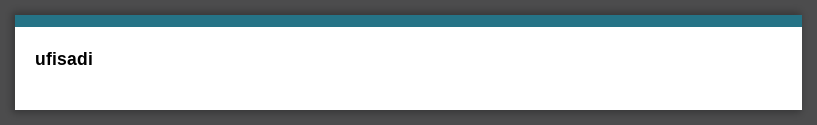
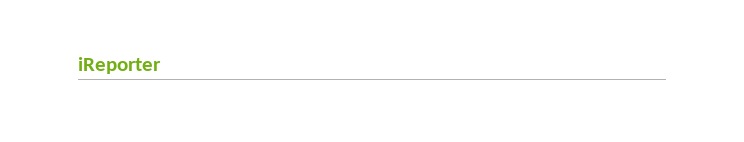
- ufisadi
+ iReporter

